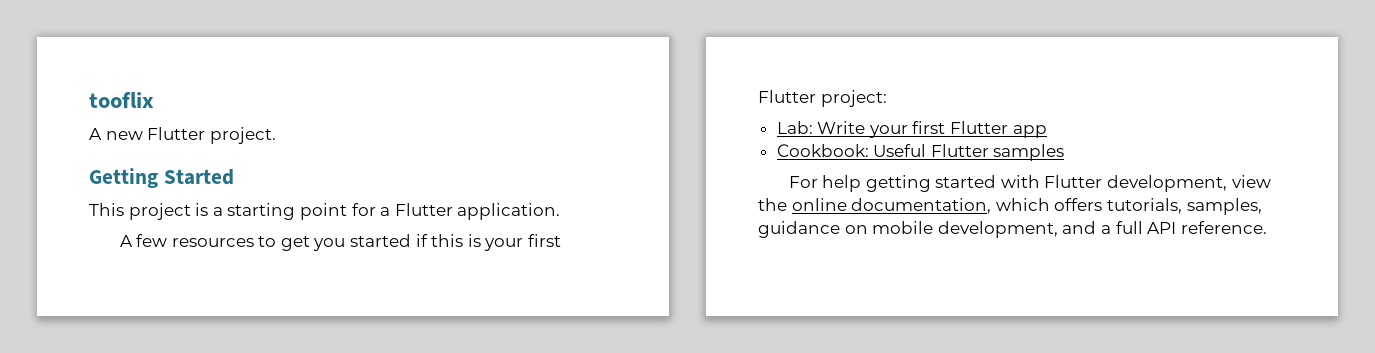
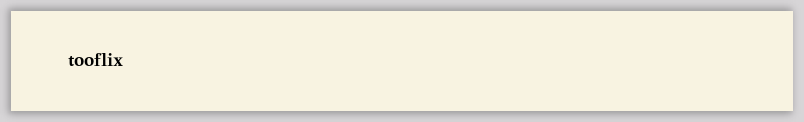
- A new Flutter project.
- Getting Started
- This project is a starting point for a Flutter application.
- A few resources to get you started if this is your first Flutter project:
- Lab: Write your first Flutter app
- Cookbook: Useful Flutter samples
- For help getting started with Flutter development, view the online documentation, which offers tutorials, samples, guidance on mobile development, and a full API reference.

